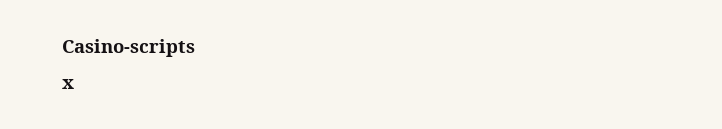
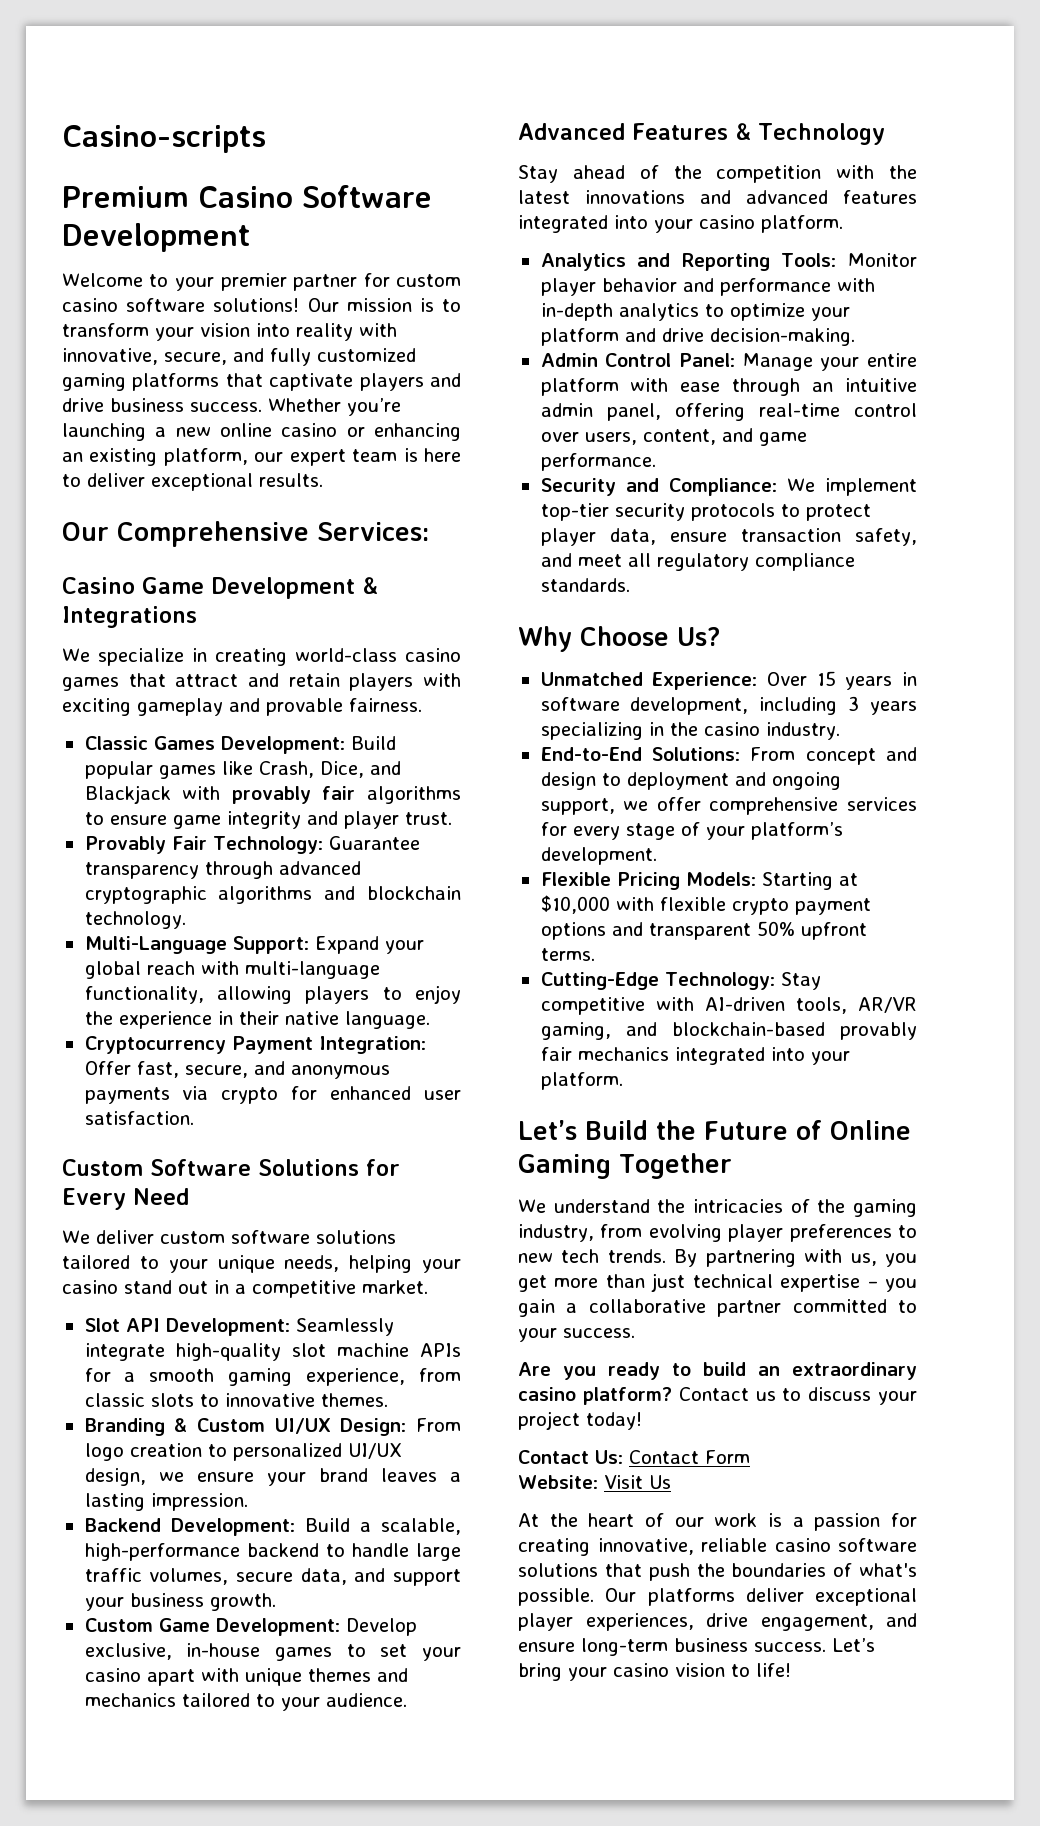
- x
+ Premium Casino Software Development
+ Welcome to your premier partner for custom casino software solutions! Our mission is to transform your vision into reality with innovative, secure, and fully customized gaming platforms that captivate players and drive business success. Whether you’re launching a new online casino or enhancing an existing platform, our expert team is here to deliver exceptional results.
+ Our Comprehensive Services:
+ Casino Game Development & Integrations
+ We specialize in creating world-class casino games that attract and retain players with exciting gameplay and provable fairness.
+ Classic Games Development: Build popular games like Crash, Dice, and Blackjack with provably fair algorithms to ensure game integrity and player trust.
+ Provably Fair Technology: Guarantee transparency through advanced cryptographic algorithms and blockchain technology.
+ Multi-Language Support: Expand your global reach with multi-language functionality, allowing players to enjoy the experience in their native language.
+ Cryptocurrency Payment Integration: Offer fast, secure, and anonymous payments via crypto for enhanced user satisfaction.
+ Custom Software Solutions for Every Need
+ We deliver custom software solutions tailored to your unique needs, helping your casino stand out in a competitive market.
+ Slot API Development: Seamlessly integrate high-quality slot machine APIs for a smooth gaming experience, from classic slots to innovative themes.
+ Branding & Custom UI/UX Design: From logo creation to personalized UI/UX design, we ensure your brand leaves a lasting impression.
+ Backend Development: Build a scalable, high-performance backend to handle large traffic volumes, secure data, and support your business growth.
+ Custom Game Development: Develop exclusive, in-house games to set your casino apart with unique themes and mechanics tailored to your audience.
+ Advanced Features & Technology
+ Stay ahead of the competition with the latest innovations and advanced features integrated into your casino platform.
+ Analytics and Reporting Tools: Monitor player behavior and performance with in-depth analytics to optimize your platform and drive decision-making.
+ Admin Control Panel: Manage your entire platform with ease through an intuitive admin panel, offering real-time control over users, content, and game performance.
+ Security and Compliance: We implement top-tier security protocols to protect player data, ensure transaction safety, and meet all regulatory compliance standards.
+ Why Choose Us?
+ Unmatched Experience: Over 15 years in software development, including 3 years specializing in the casino industry.
+ End-to-End Solutions: From concept and design to deployment and ongoing support, we offer comprehensive services for every stage of your platform’s development.
+ Flexible Pricing Models: Starting at $10,000 with flexible crypto payment options and transparent 50% upfront terms.
+ Cutting-Edge Technology: Stay competitive with AI-driven tools, AR/VR gaming, and blockchain-based provably fair mechanics integrated into your platform.
+ Let’s Build the Future of Online Gaming Together
+ We understand the intricacies of the gaming industry, from evolving player preferences to new tech trends. By partnering with us, you get more than just technical expertise – you gain a collaborative partner committed to your success.
+ Are you ready to build an extraordinary casino platform? Contact us to discuss your project today!
+ Contact Us: Contact Form
+ Website: Visit Us
+ At the heart of our work is a passion for creating innovative, reliable casino software solutions that push the boundaries of what's possible. Our platforms deliver exceptional player experiences, drive engagement, and ensure long-term business success. Let’s bring your casino vision to life!

